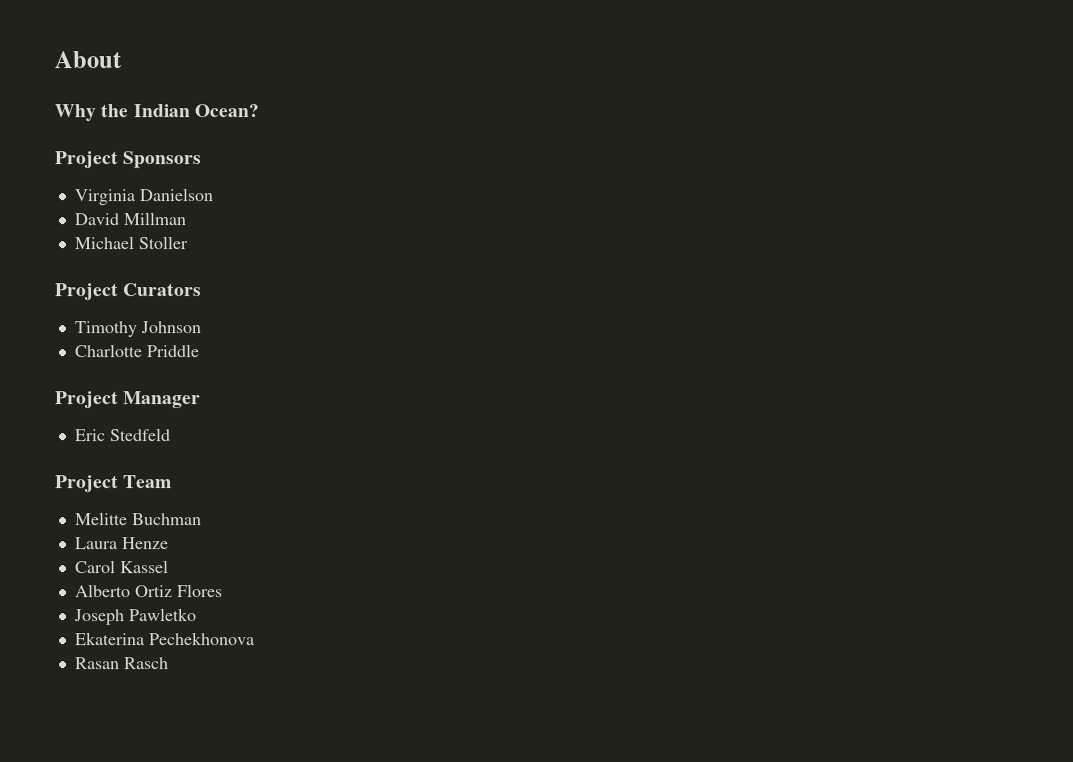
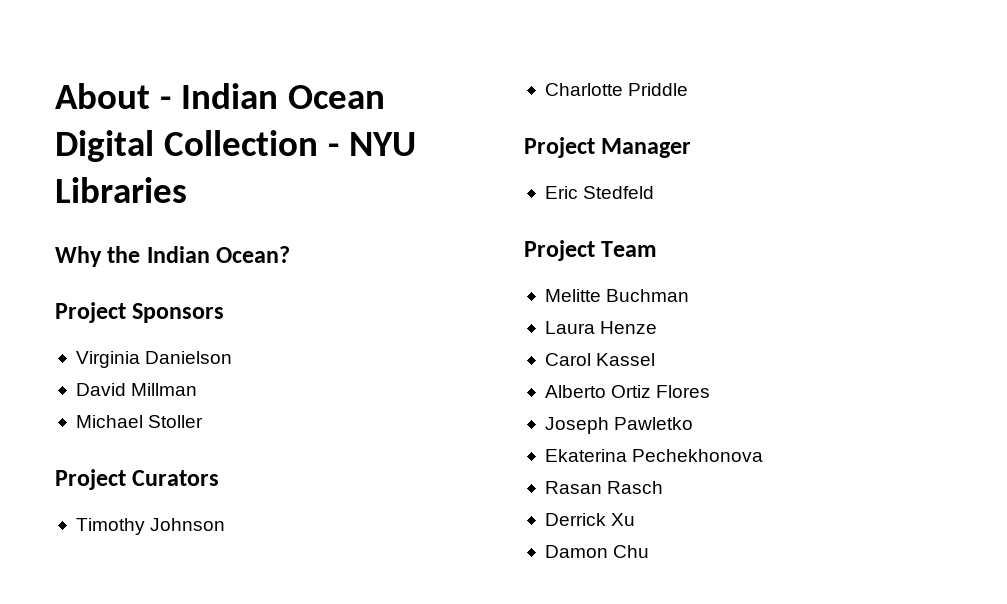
- About
+ About - Indian Ocean Digital Collection - NYU Libraries
+ Derrick Xu
+ Damon Chu

